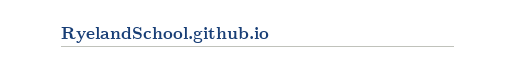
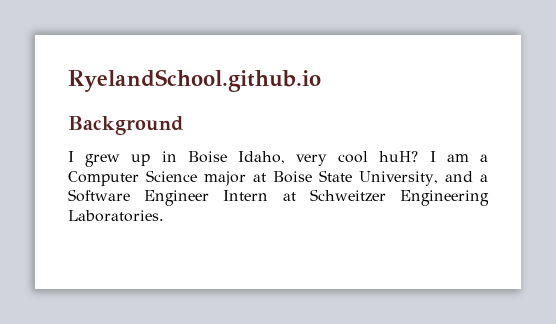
+ Background
+ I grew up in Boise Idaho, very cool huH? I am a Computer Science major at Boise State University, and a Software Engineer Intern at Schweitzer Engineering Laboratories.

